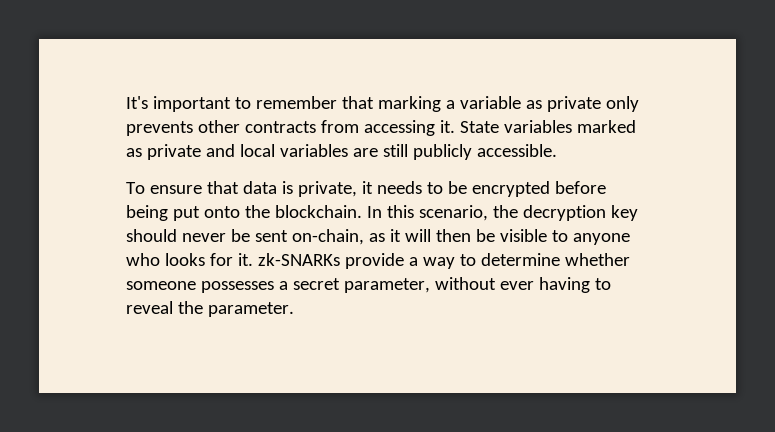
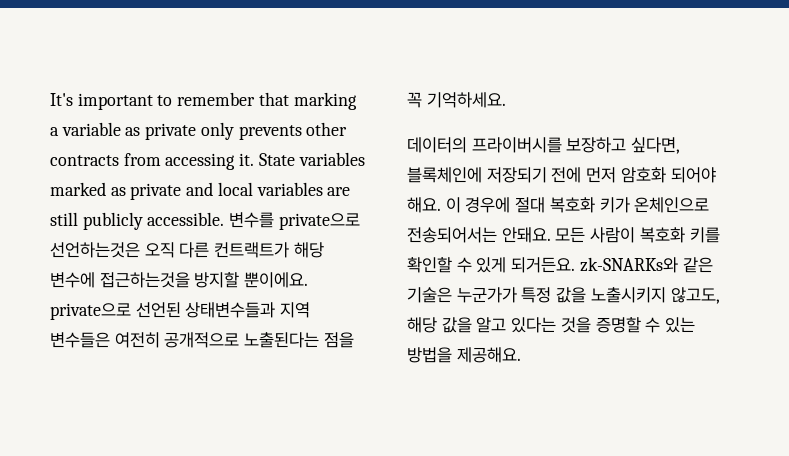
- State variables marked as private and local variables are still publicly accessible.
- To ensure that data is private, it needs to be encrypted before being put onto the blockchain. In this scenario, the decryption key should never be sent on-chain, as it will then be visible to anyone who looks for it. zk-SNARKs provide a way to determine whether someone possesses a secret parameter, without ever having to reveal the parameter.
+ State variables marked as private and local variables are still publicly accessible. 변수를 private으로 선언하는것은 오직 다른 컨트랙트가 해당 변수에 접근하는것을 방지할 뿐이에요. private으로 선언된 상태변수들과 지역 변수들은 여전히 공개적으로 노출된다는 점을 꼭 기억하세요.
+ 데이터의 프라이버시를 보장하고 싶다면, 블록체인에 저장되기 전에 먼저 암호화 되어야 해요. 이 경우에 절대 복호화 키가 온체인으로 전송되어서는 안돼요. 모든 사람이 복호화 키를 확인할 수 있게 되거든요. zk-SNARKs와 같은 기술은 누군가가 특정 값을 노출시키지 않고도, 해당 값을 알고 있다는 것을 증명할 수 있는 방법을 제공해요.

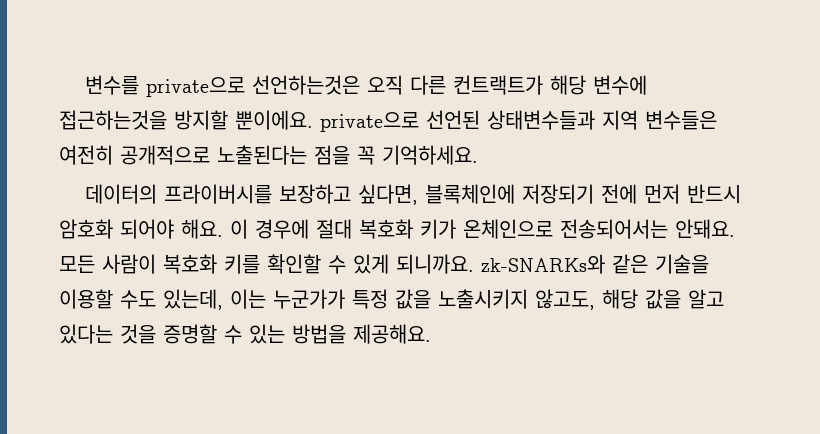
- It's important to remember that marking a variable as private only prevents other contracts from accessing it. State variables marked as private and local variables are still publicly accessible.
- 데이터의 프라이버시를 보장하고 싶다면, 블록체인에 저장되기 전에 먼저 암호화 되어야 해요.
+ 데이터의 프라이버시를 보장하고 싶다면, 블록체인에 저장되기 전에 먼저 반드시 암호화 되어야 해요.
- 모든 사람이 복호화 키를 확인할 수 있게 되거든요. zk-SNARKs와 같은 기술은 누군가가 특정 값을 노출시키지 않고도, 해당 값을 알고 있다는 것을 증명할 수 있는 방법을 제공해요.
+ 모든 사람이 복호화 키를 확인할 수 있게 되니까요. zk-SNARKs와 같은 기술을 이용할 수도 있는데, 이는 누군가가 특정 값을 노출시키지 않고도, 해당 값을 알고 있다는 것을 증명할 수 있는 방법을 제공해요.

